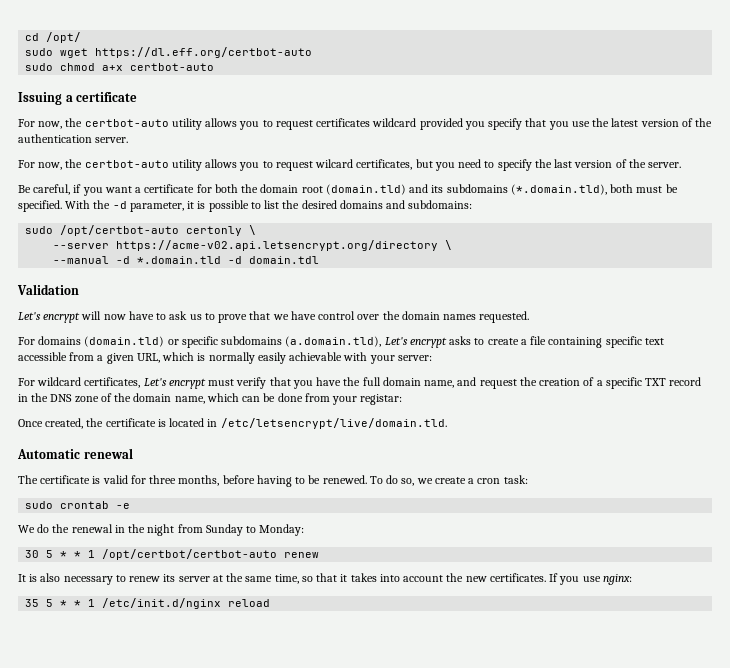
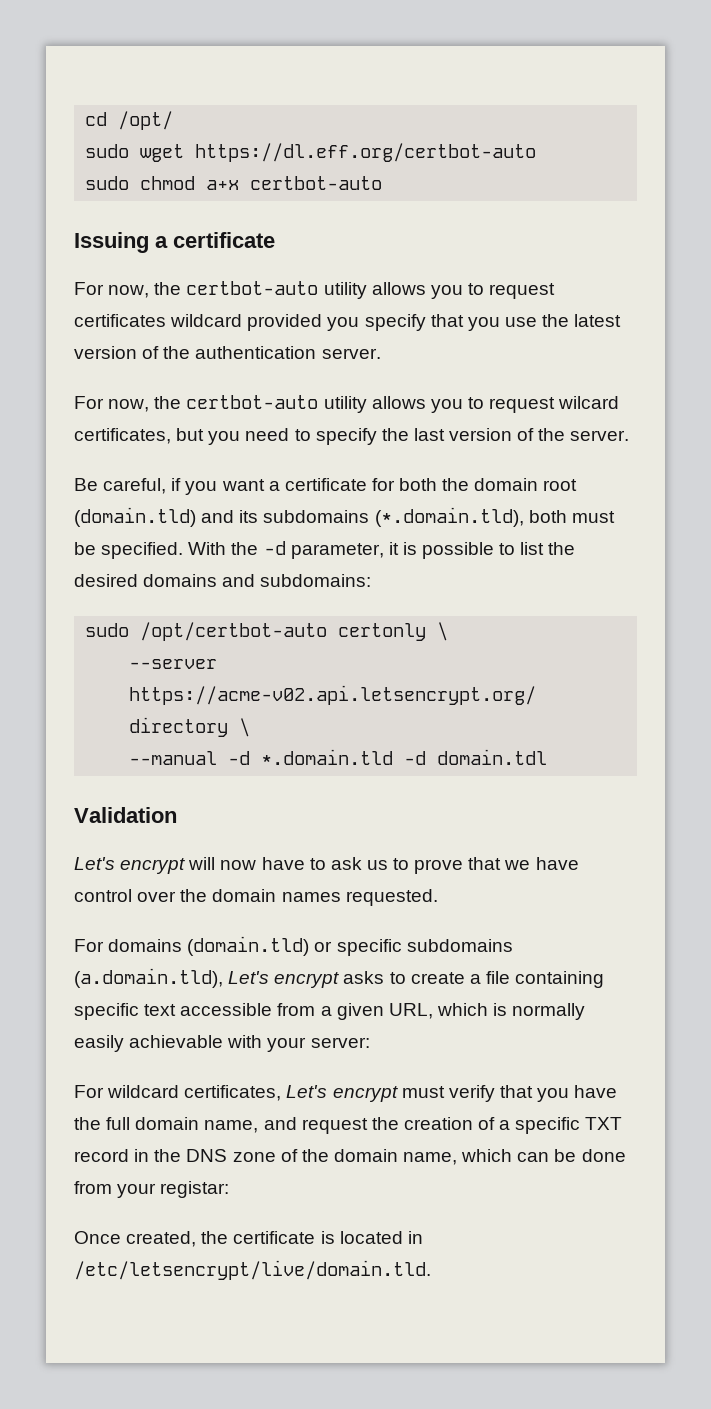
- Automatic renewal
- The certificate is valid for three months, before having to be renewed. To do so, we create a cron task:
- sudo crontab -e
- We do the renewal in the night from Sunday to Monday:
- 30 5 * * 1 /opt/certbot/certbot-auto renew
- It is also necessary to renew its server at the same time, so that it takes into account the new certificates. If you use nginx:
- 35 5 * * 1 /etc/init.d/nginx reload

